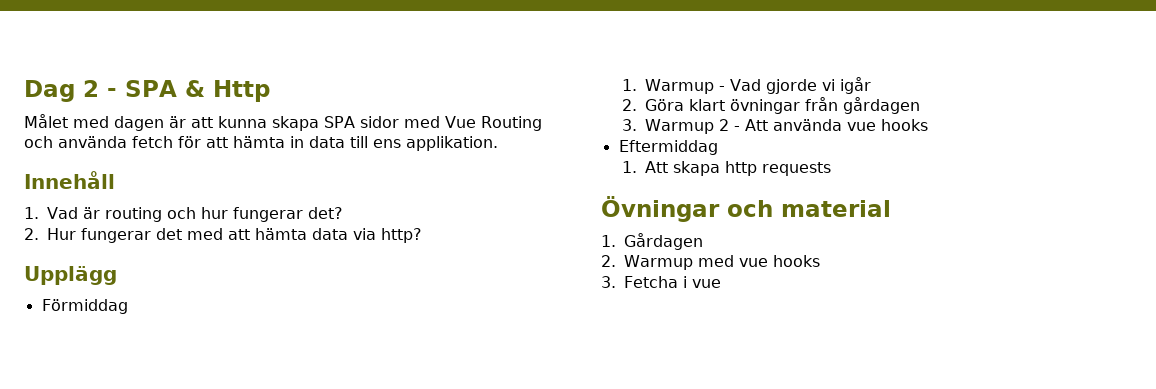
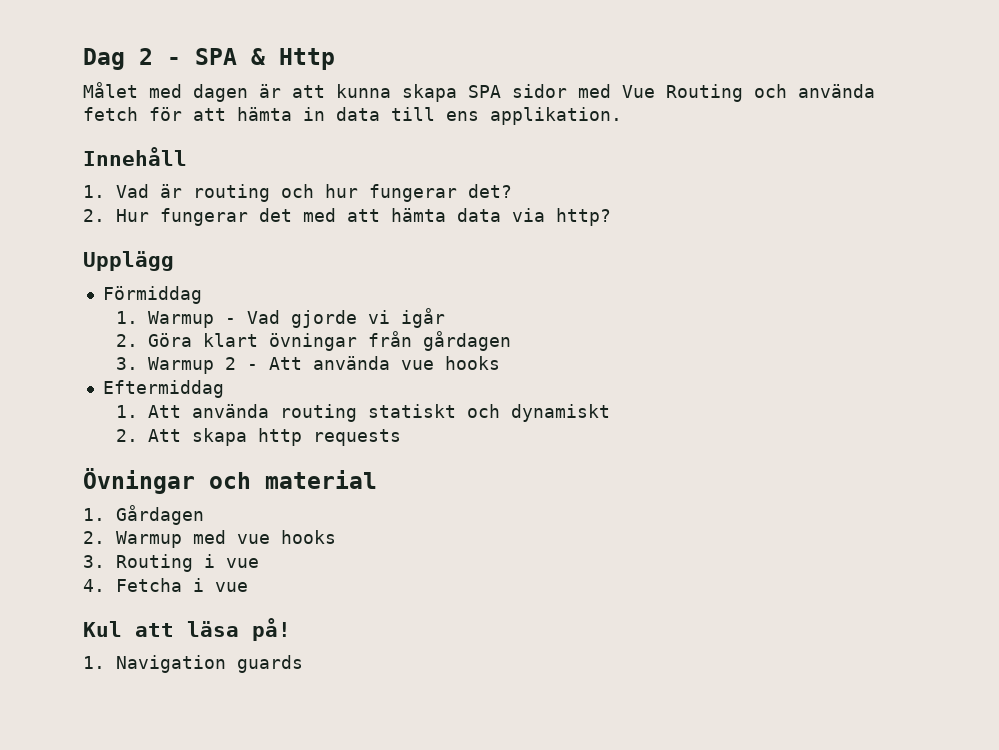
- 1. Att skapa http requests
+ 1. Att använda routing statiskt och dynamiskt
+ 2. Att skapa http requests
- 3. Fetcha i vue
+ 3. Routing i vue
+ 4. Fetcha i vue
+ Kul att läsa på!
+ 1. Navigation guards

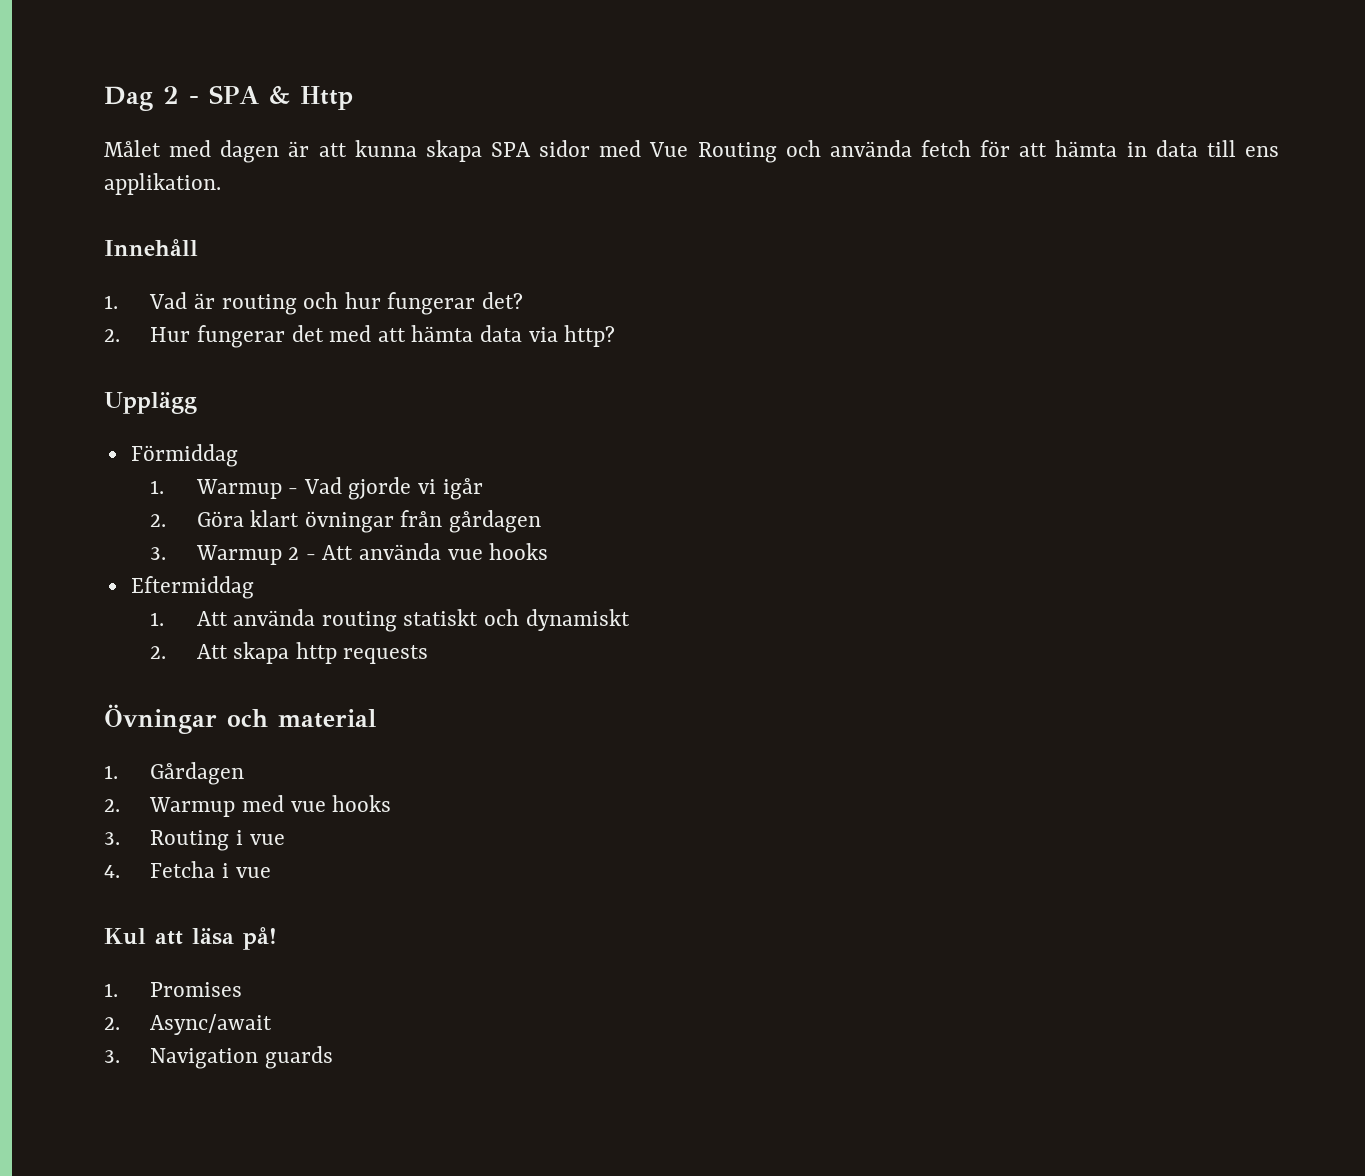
- 1. Navigation guards
+ 1. Promises
+ 2. Async/await
+ 3. Navigation guards

